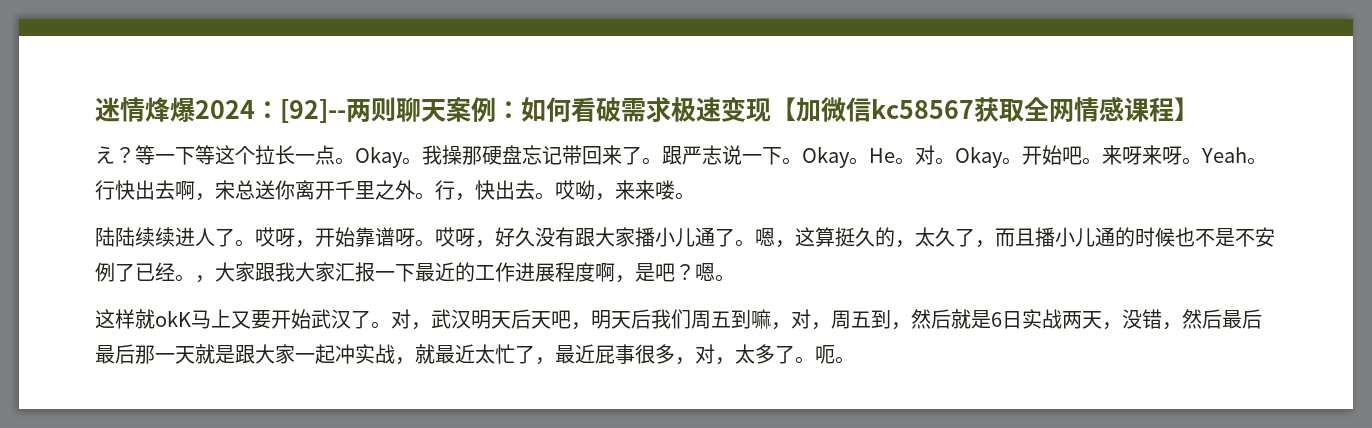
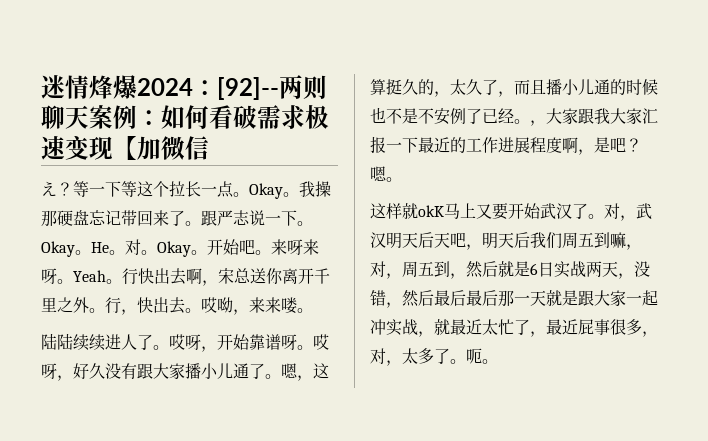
- 迷情烽爆2024：[92]--两则聊天案例：如何看破需求极速变现【加微信kc58567获取全网情感课程】
+ 迷情烽爆2024：[92]--两则聊天案例：如何看破需求极速变现【加微信

